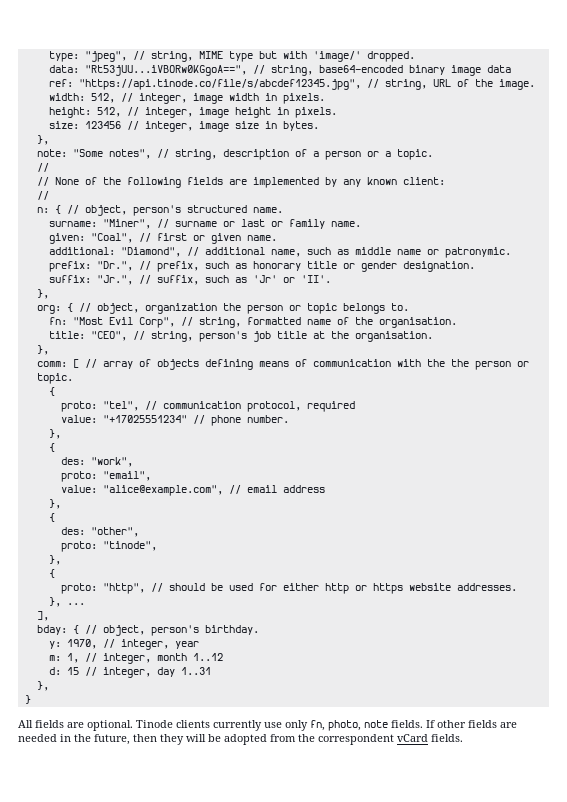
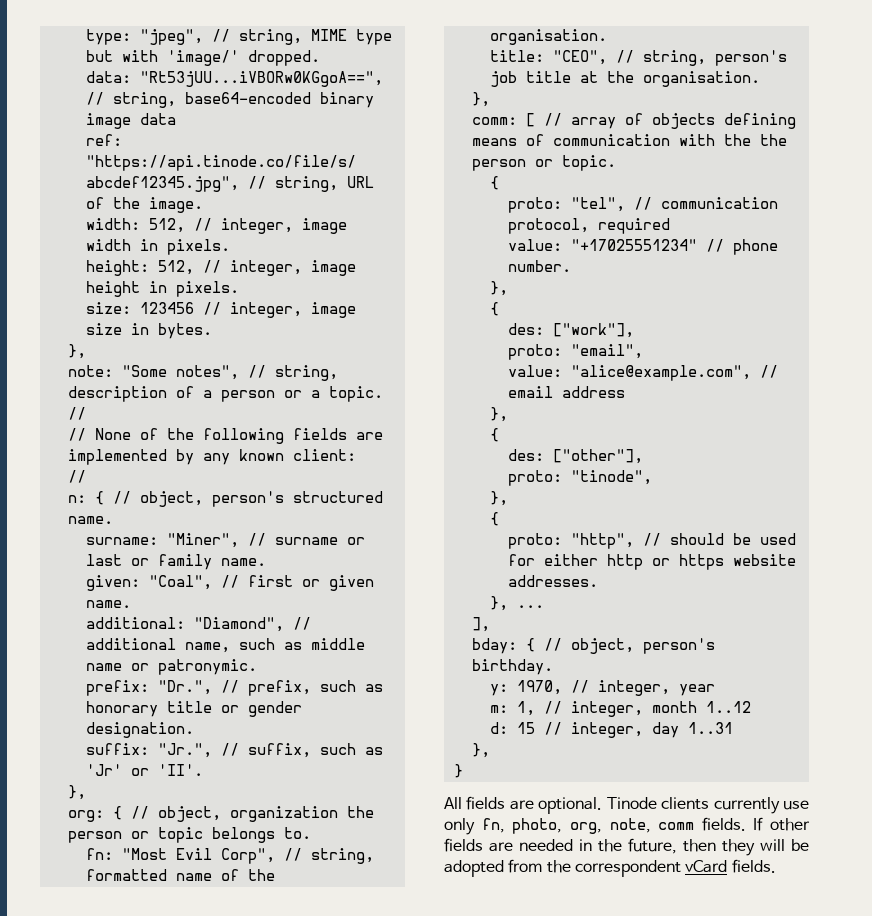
- des: "work",
+ des: ["work"],
- des: "other",
+ des: ["other"],
- Tinode clients currently use only fn, photo, note fields.
+ Tinode clients currently use only fn, photo, org, note, comm fields.

